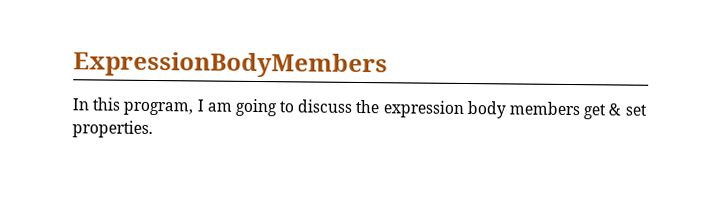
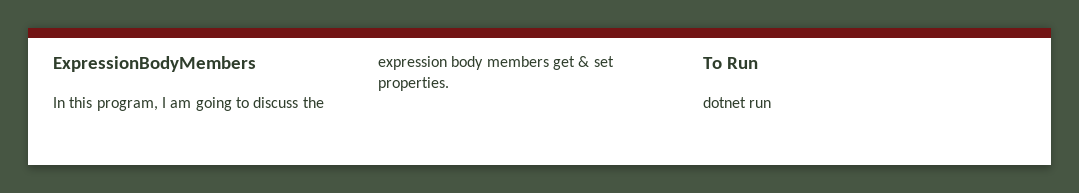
+ To Run
+ dotnet run

